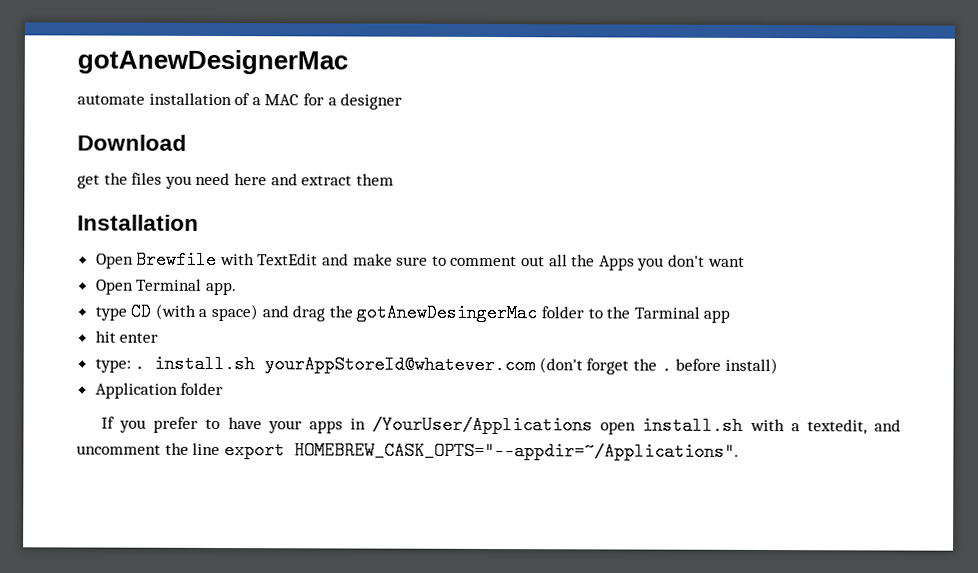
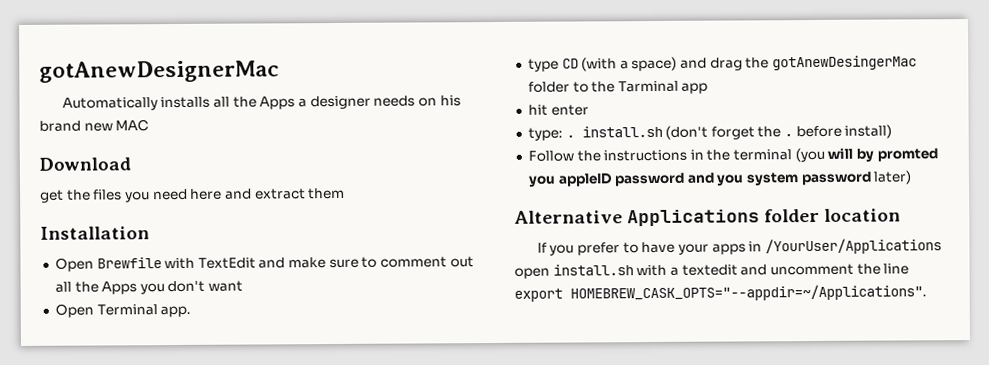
- automate installation of a MAC for a designer
+ Automatically installs all the Apps a designer needs on his brand new MAC
- type: . install.sh yourAppStoreId@whatever.com (don't forget the . before install)
+ type: . install.sh (don't forget the . before install)
- Application folder
+ Follow the instructions in the terminal (you will by promted you appleID password and you system password later)
+ Alternative Applications folder location
- If you prefer to have your apps in /YourUser/Applications open install.sh with a textedit, and uncomment the line export HOMEBREW_CASK_OPTS="--appdir=~/Applications".
+ If you prefer to have your apps in /YourUser/Applications open install.sh with a textedit and uncomment the line export HOMEBREW_CASK_OPTS="--appdir=~/Applications".

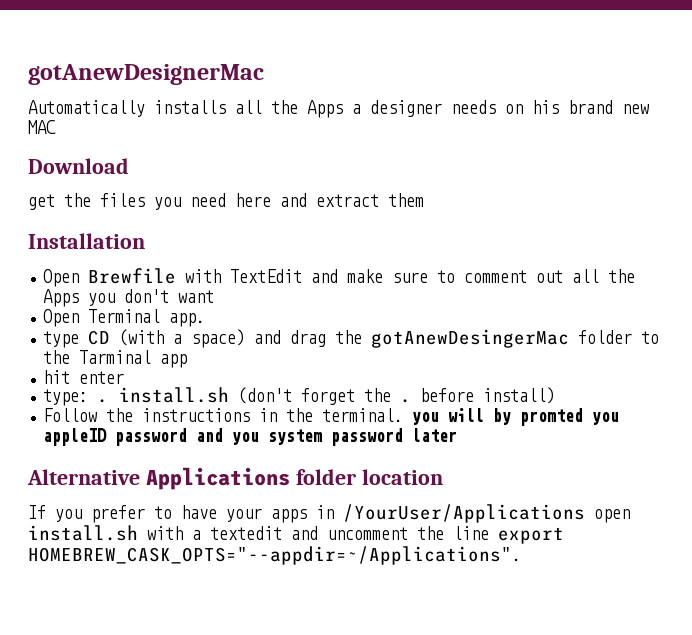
- Follow the instructions in the terminal (you will by promted you appleID password and you system password later)
+ Follow the instructions in the terminal. you will by promted you appleID password and you system password later

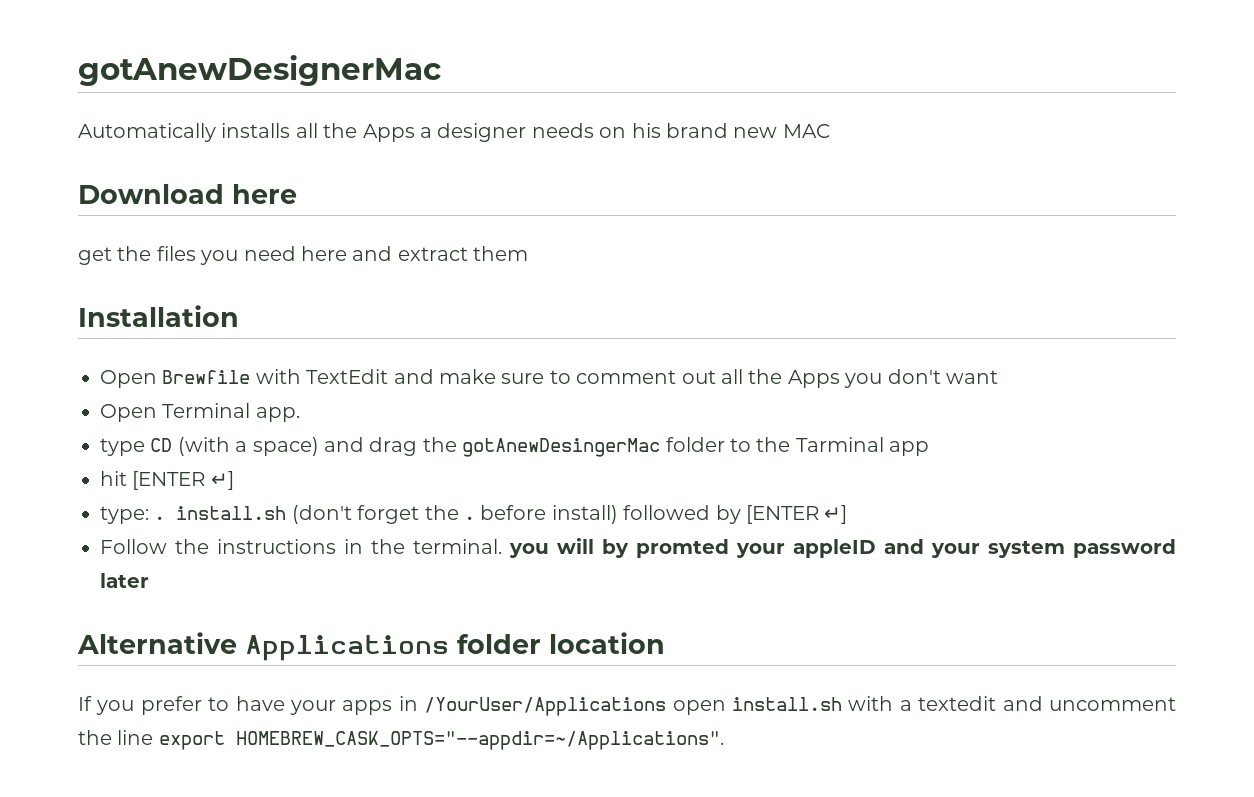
- Download
+ Download here
- hit enter
+ hit [ENTER ↵]
- type: . install.sh (don't forget the . before install)
+ type: . install.sh (don't forget the . before install) followed by [ENTER ↵]
- Follow the instructions in the terminal. you will by promted you appleID password and you system password later
+ Follow the instructions in the terminal. you will by promted your appleID and your system password later

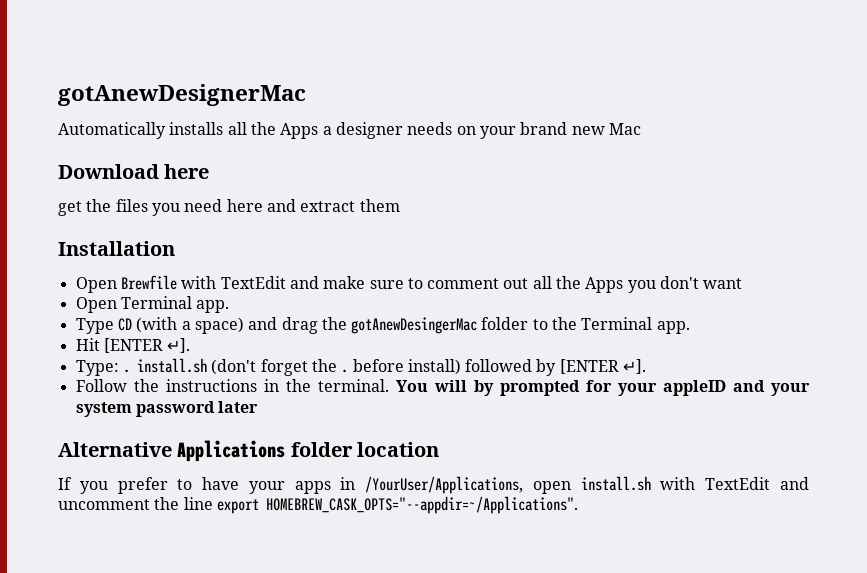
- Automatically installs all the Apps a designer needs on his brand new MAC
+ Automatically installs all the Apps a designer needs on your brand new Mac
- type CD (with a space) and drag the gotAnewDesingerMac folder to the Tarminal app
- hit [ENTER ↵]
- type: . install.sh (don't forget the . before install) followed by [ENTER ↵]
+ Type CD (with a space) and drag the gotAnewDesingerMac folder to the Terminal app.
+ Hit [ENTER ↵].
+ Type: . install.sh (don't forget the . before install) followed by [ENTER ↵].
- Follow the instructions in the terminal. you will by promted your appleID and your system password later
+ Follow the instructions in the terminal. You will by prompted for your appleID and your system password later
- If you prefer to have your apps in /YourUser/Applications open install.sh with a textedit and uncomment the line export HOMEBREW_CASK_OPTS="--appdir=~/Applications".
+ If you prefer to have your apps in /YourUser/Applications, open install.sh with TextEdit and uncomment the line export HOMEBREW_CASK_OPTS="--appdir=~/Applications".

